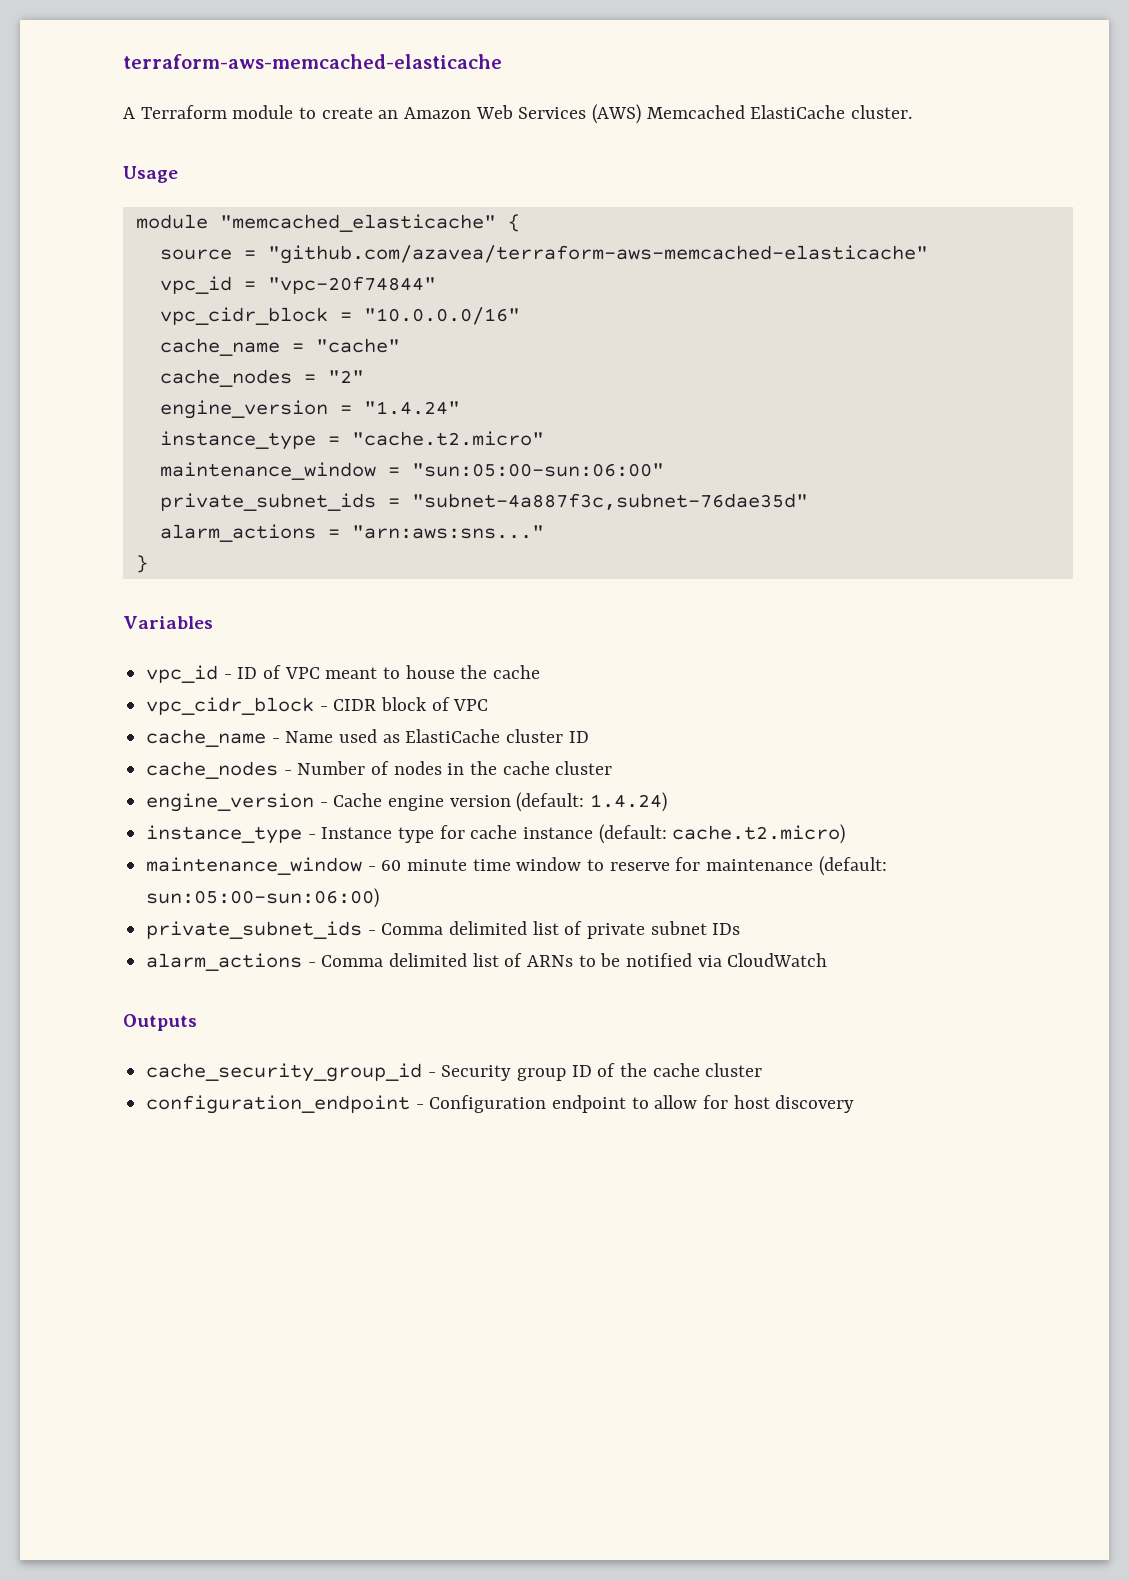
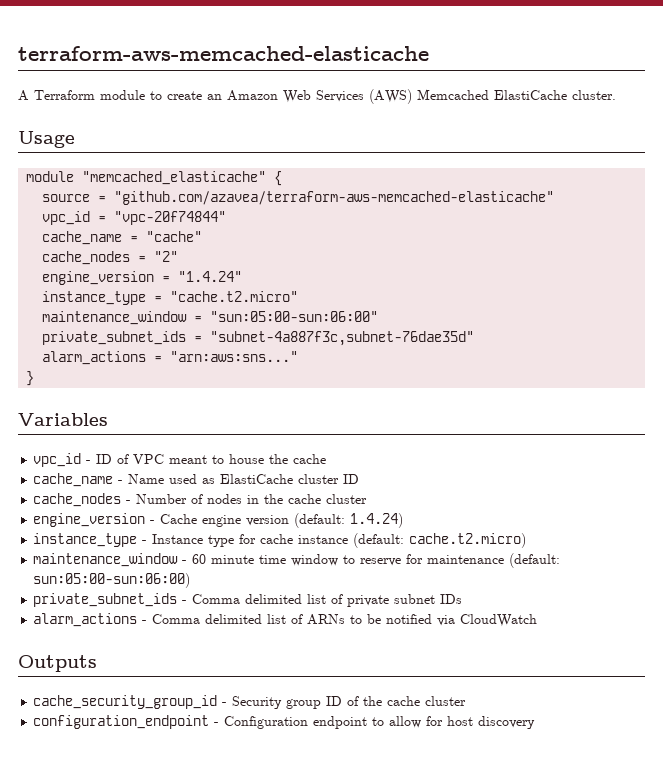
- vpc_cidr_block = "10.0.0.0/16"
- vpc_cidr_block - CIDR block of VPC

